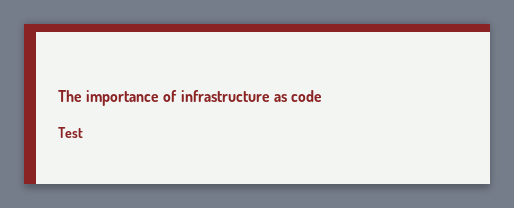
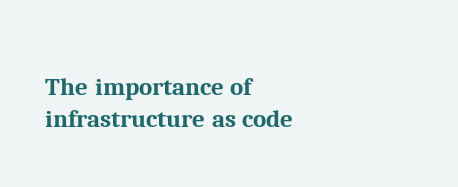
- Test

